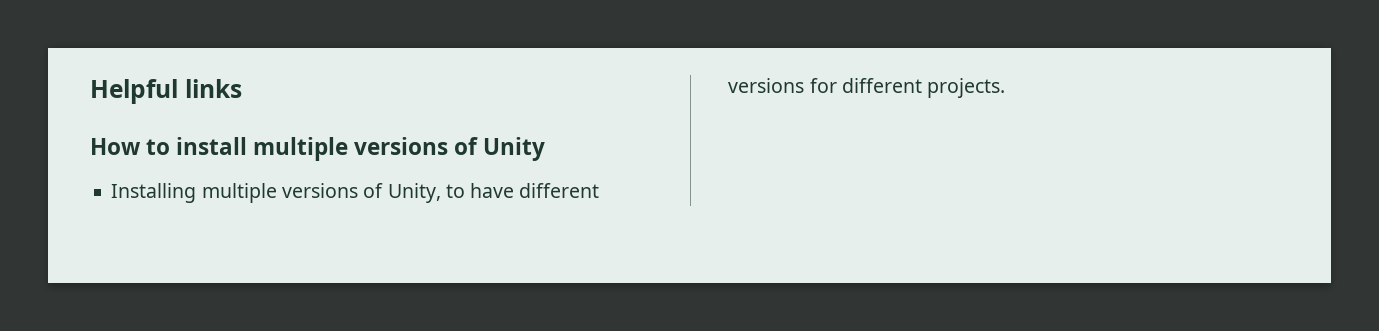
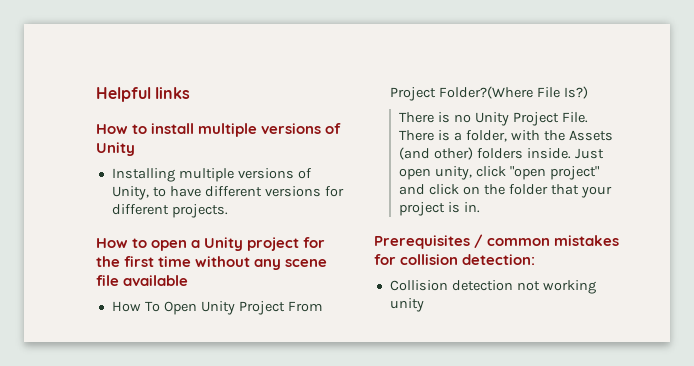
+ How to open a Unity project for the first time without any scene file available
+ How To Open Unity Project From Project Folder?(Where File Is?)
+ There is no Unity Project File. There is a folder, with the Assets (and other) folders inside. Just open unity, click "open project" and click on the folder that your project is in.
+ Prerequisites / common mistakes for collision detection:
+ Collision detection not working unity

